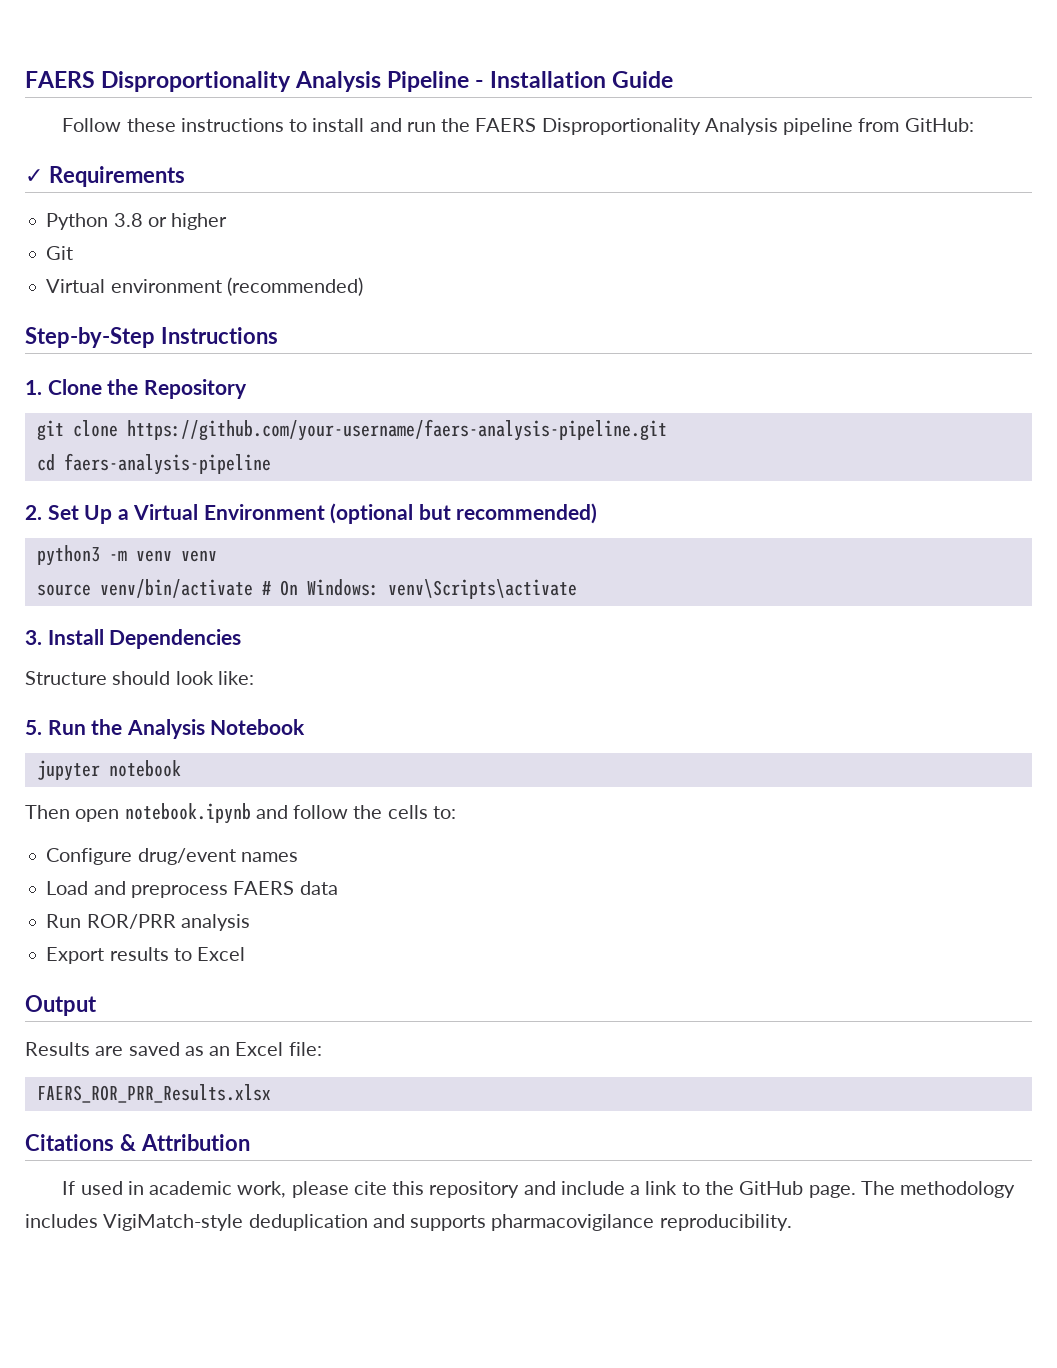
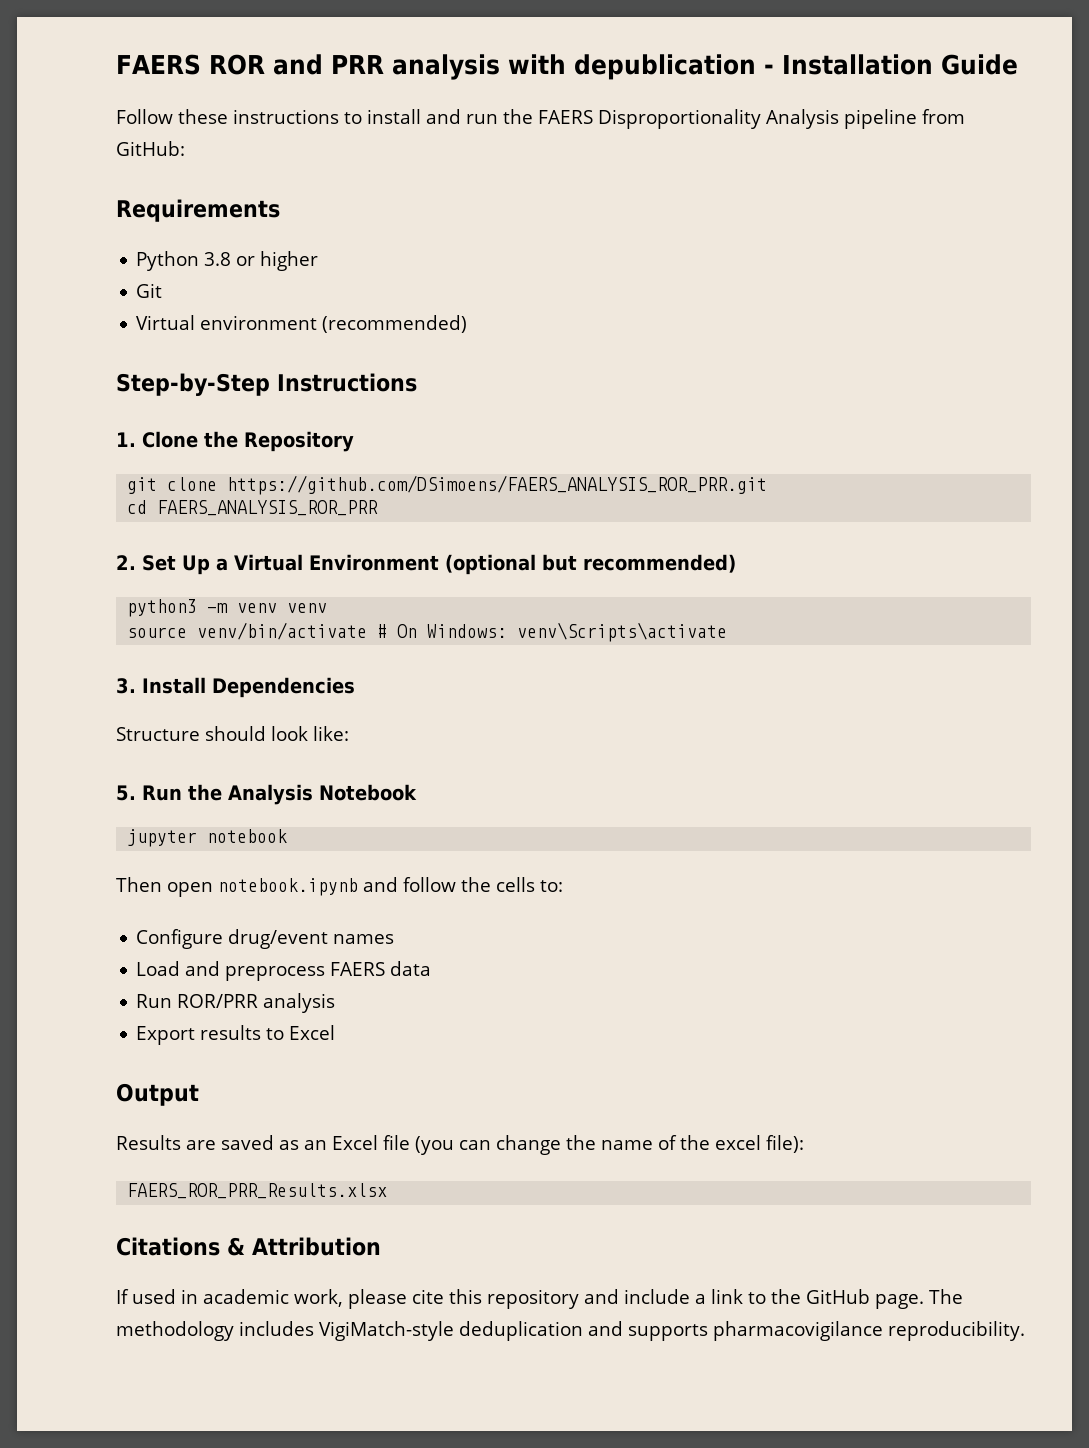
- FAERS Disproportionality Analysis Pipeline - Installation Guide
+ FAERS ROR and PRR analysis with depublication - Installation Guide
- ✓ Requirements
+ Requirements
- git clone https://github.com/your-username/faers-analysis-pipeline.git
+ git clone https://github.com/DSimoens/FAERS_ANALYSIS_ROR_PRR.git
- cd faers-analysis-pipeline
+ cd FAERS_ANALYSIS_ROR_PRR
- Results are saved as an Excel file:
+ Results are saved as an Excel file (you can change the name of the excel file):

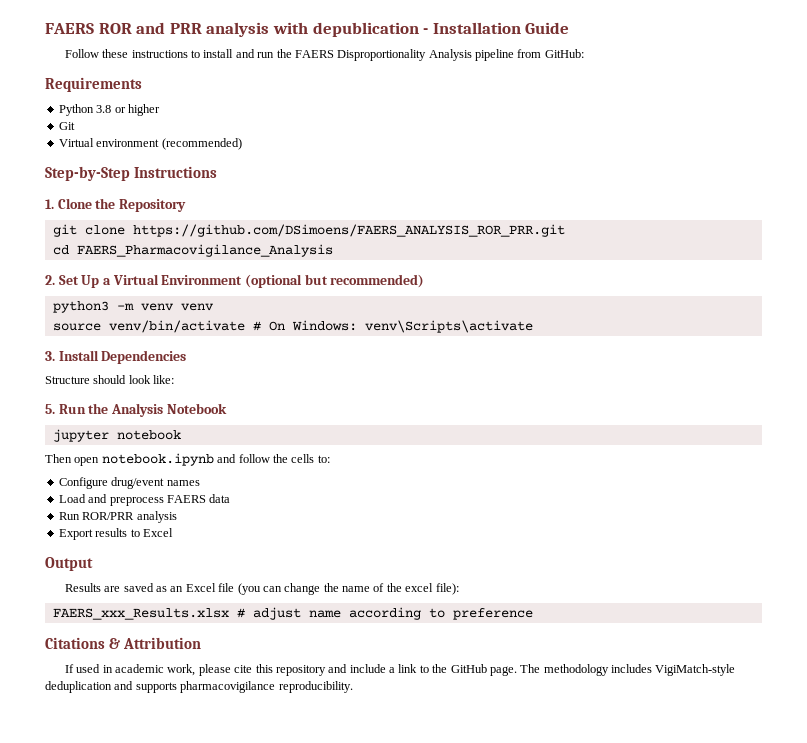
- cd FAERS_ANALYSIS_ROR_PRR
+ cd FAERS_Pharmacovigilance_Analysis
- FAERS_ROR_PRR_Results.xlsx
+ FAERS_xxx_Results.xlsx # adjust name according to preference

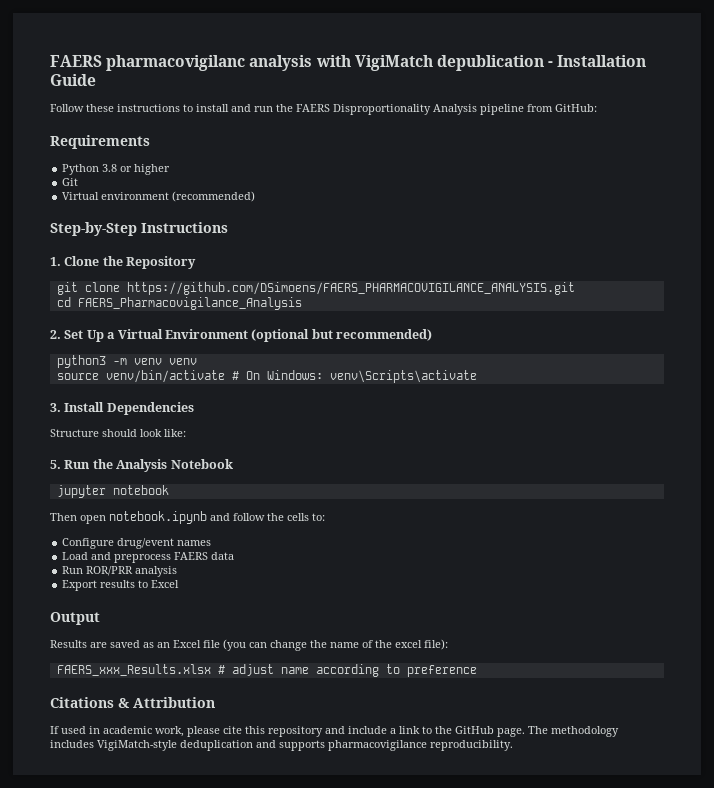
- FAERS ROR and PRR analysis with depublication - Installation Guide
+ FAERS pharmacovigilanc analysis with VigiMatch depublication - Installation Guide
- git clone https://github.com/DSimoens/FAERS_ANALYSIS_ROR_PRR.git
+ git clone https://github.com/DSimoens/FAERS_PHARMACOVIGILANCE_ANALYSIS.git

